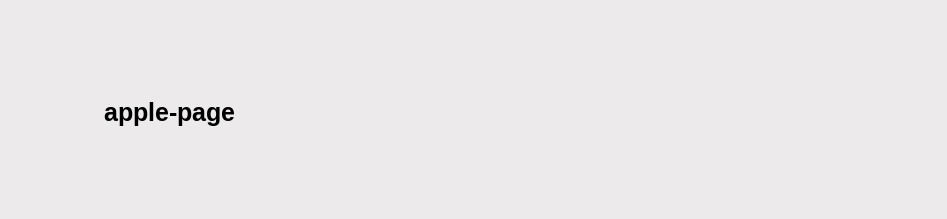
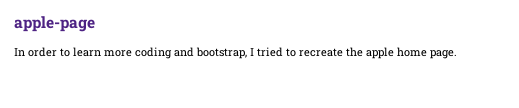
+ In order to learn more coding and bootstrap, I tried to recreate the apple home page.

